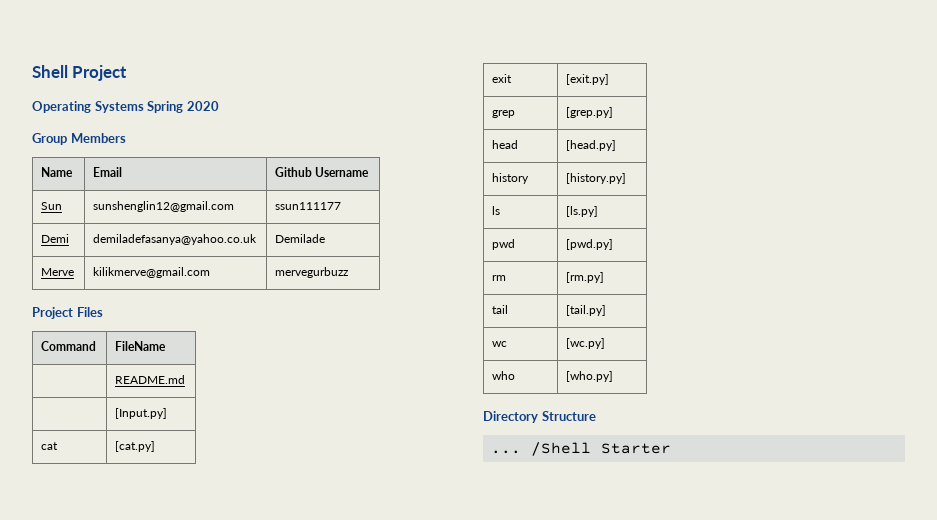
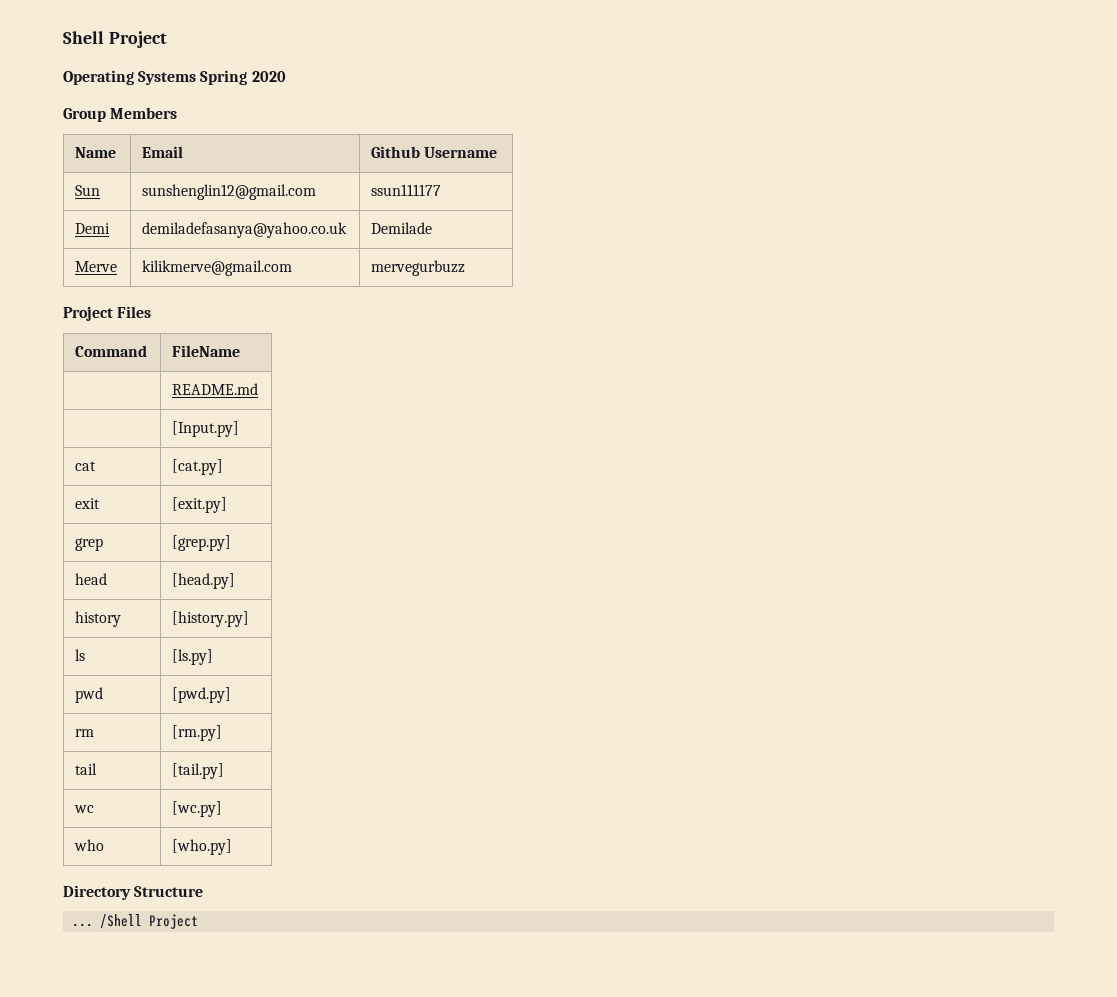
- /Shell Starter
+ /Shell Project

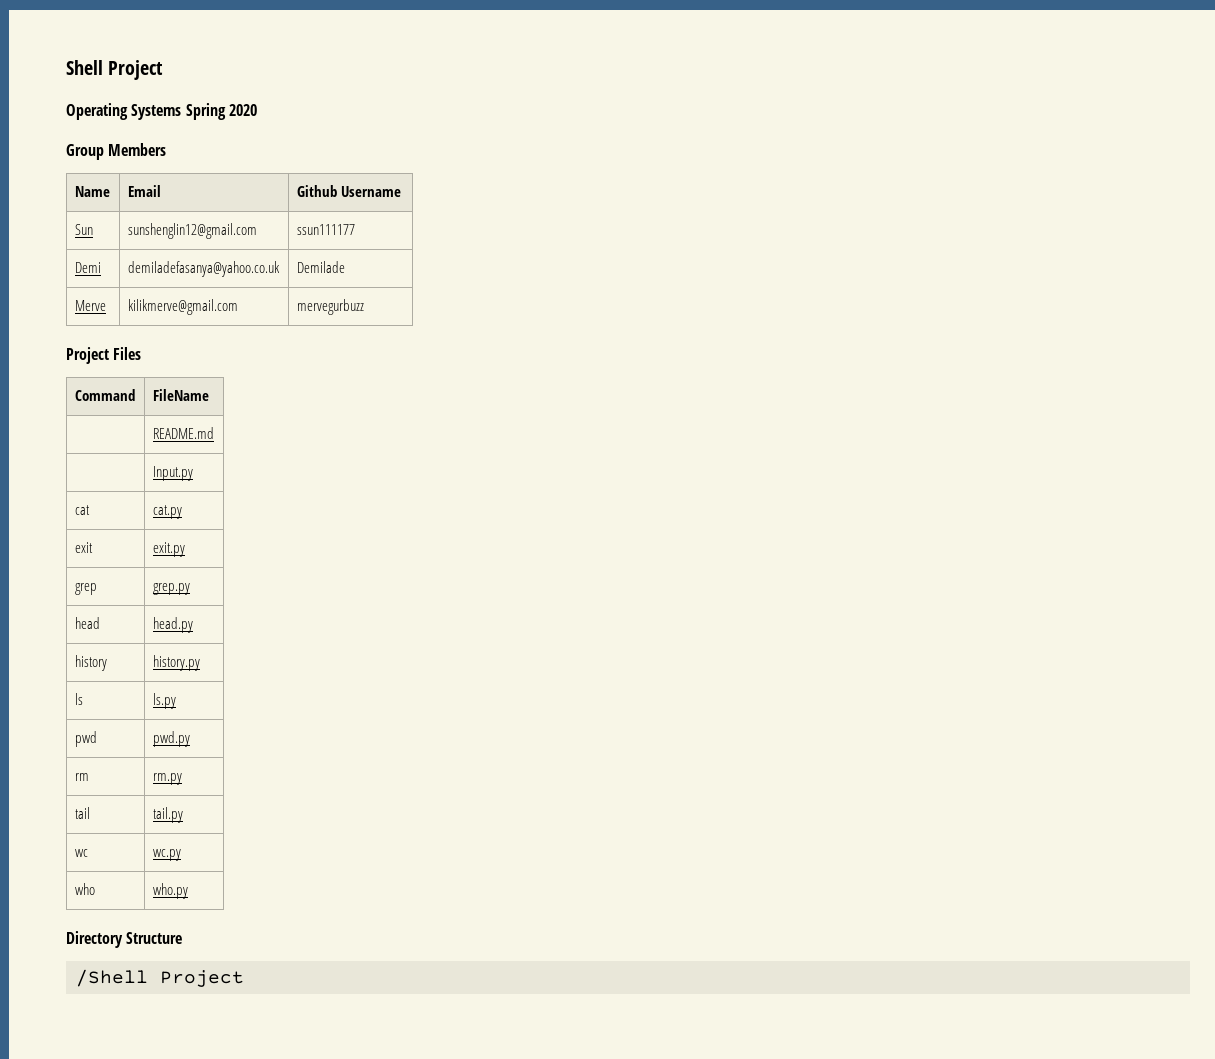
- | [Input.py]
+ | Input.py
- cat | [cat.py]
+ cat | cat.py
- exit | [exit.py]
+ exit | exit.py
- grep | [grep.py]
+ grep | grep.py
- head | [head.py]
+ head | head.py
- history | [history.py]
+ history | history.py
- ls | [ls.py]
+ ls | ls.py
- pwd | [pwd.py]
+ pwd | pwd.py
- rm | [rm.py]
+ rm | rm.py
- tail | [tail.py]
+ tail | tail.py
- wc | [wc.py]
+ wc | wc.py
- who | [who.py]
+ who | who.py
- ...

